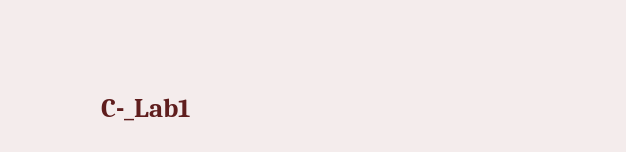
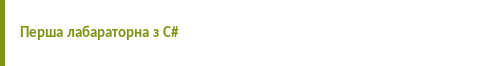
- C-_Lab1
+ Перша лабараторна з С#

